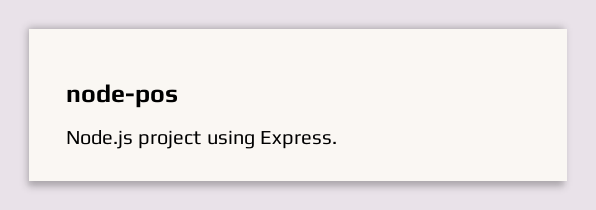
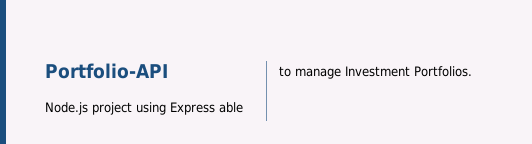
- node-pos
+ Portfolio-API
- Node.js project using Express.
+ Node.js project using Express able to manage Investment Portfolios.

